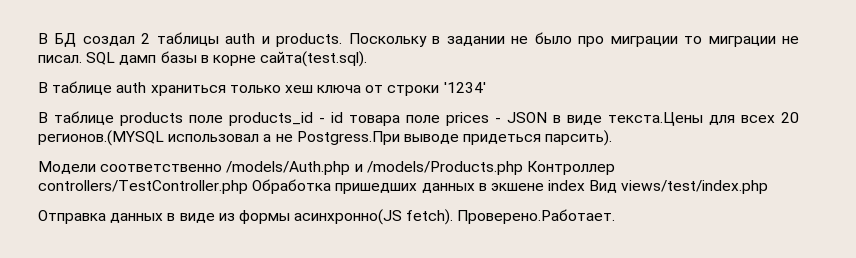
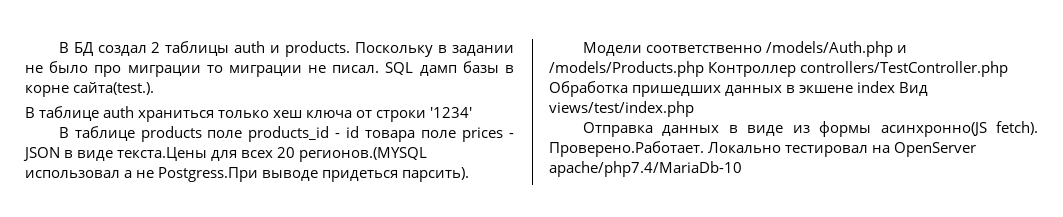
- SQL дамп базы в корне сайта(test.sql).
+ SQL дамп базы в корне сайта(test.).
- Проверено.Работает.
+ Проверено.Работает. Локально тестировал на OpenServer apache/php7.4/MariaDb-10

